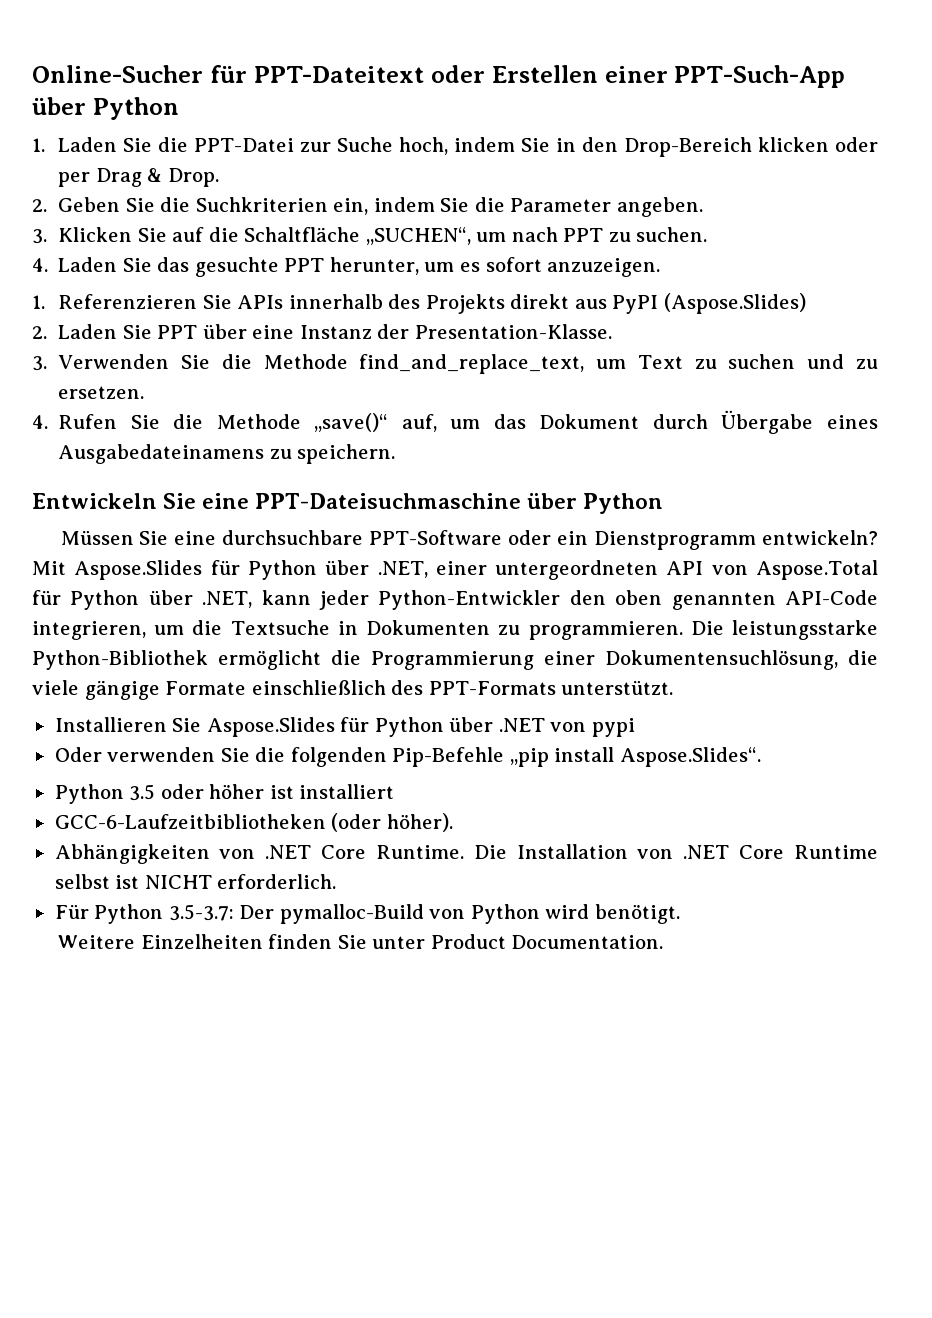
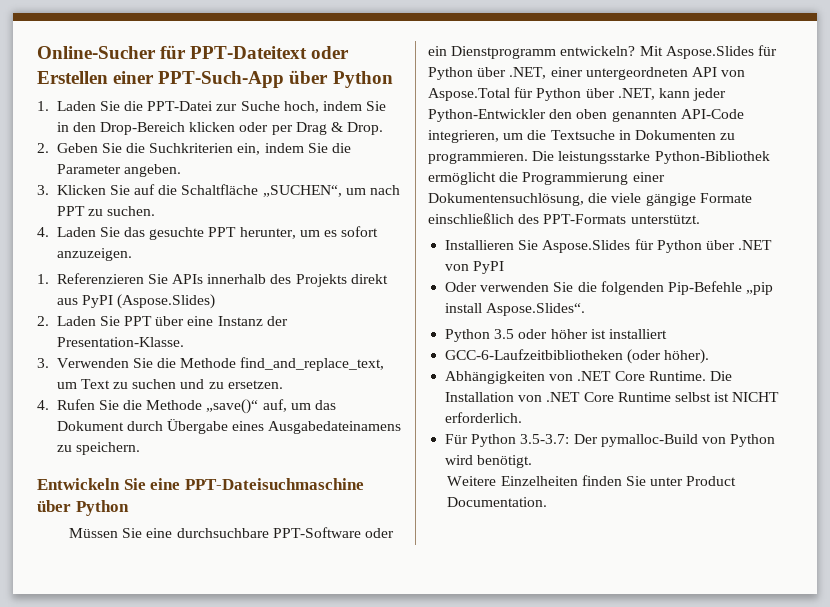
- Installieren Sie Aspose.Slides für Python über .NET von pypi
+ Installieren Sie Aspose.Slides für Python über .NET von PyPI

